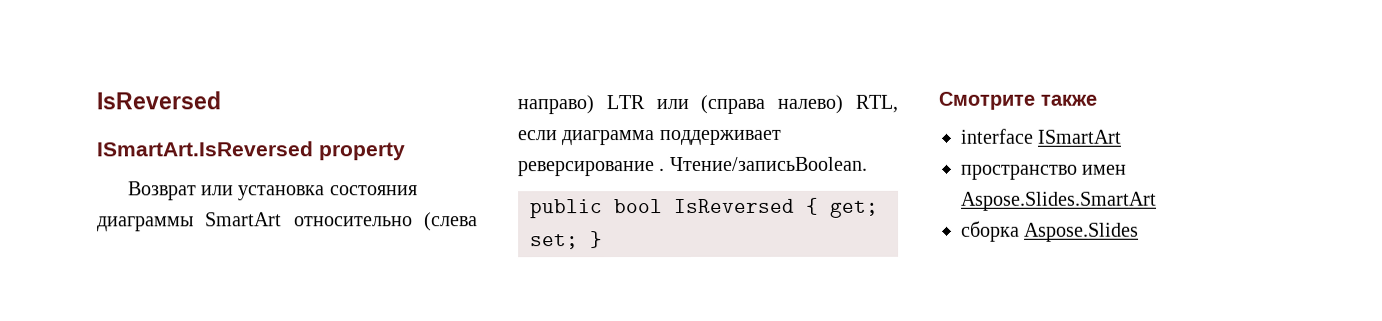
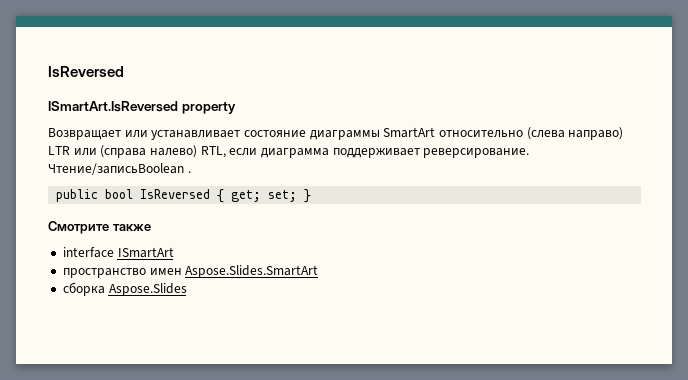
- Возврат или установка состояния диаграммы SmartArt относительно (слева направо) LTR или (справа налево) RTL, если диаграмма поддерживает реверсирование . Чтение/записьBoolean.
+ Возвращает или устанавливает состояние диаграммы SmartArt относительно (слева направо) LTR или (справа налево) RTL, если диаграмма поддерживает реверсирование. Чтение/записьBoolean .

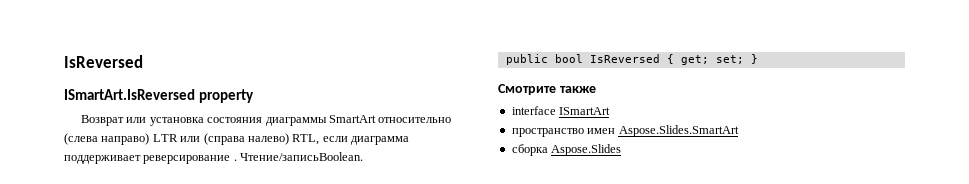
- Возвращает или устанавливает состояние диаграммы SmartArt относительно (слева направо) LTR или (справа налево) RTL, если диаграмма поддерживает реверсирование. Чтение/записьBoolean .
+ Возврат или установка состояния диаграммы SmartArt относительно (слева направо) LTR или (справа налево) RTL, если диаграмма поддерживает реверсирование . Чтение/записьBoolean.

